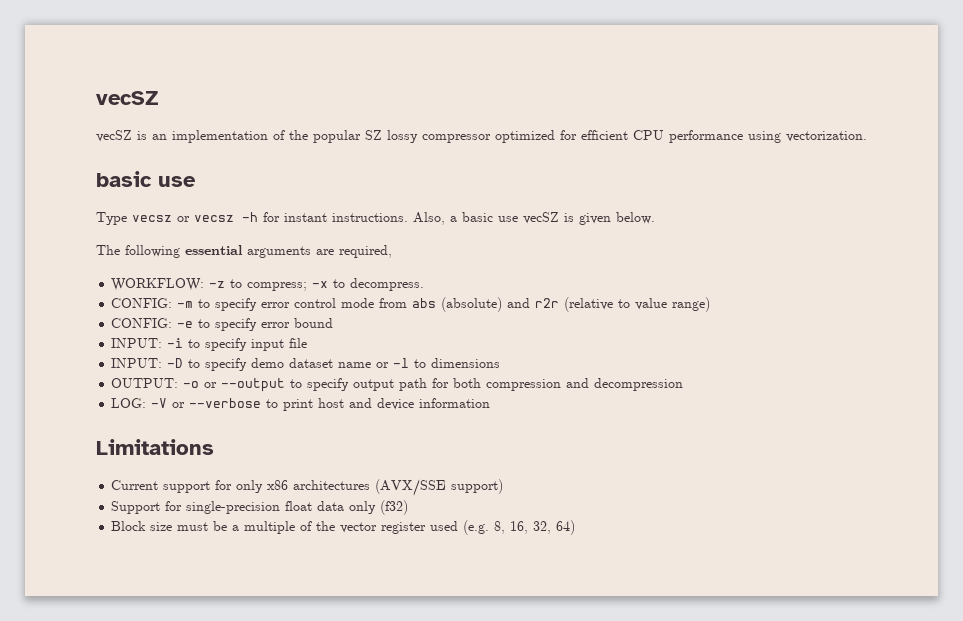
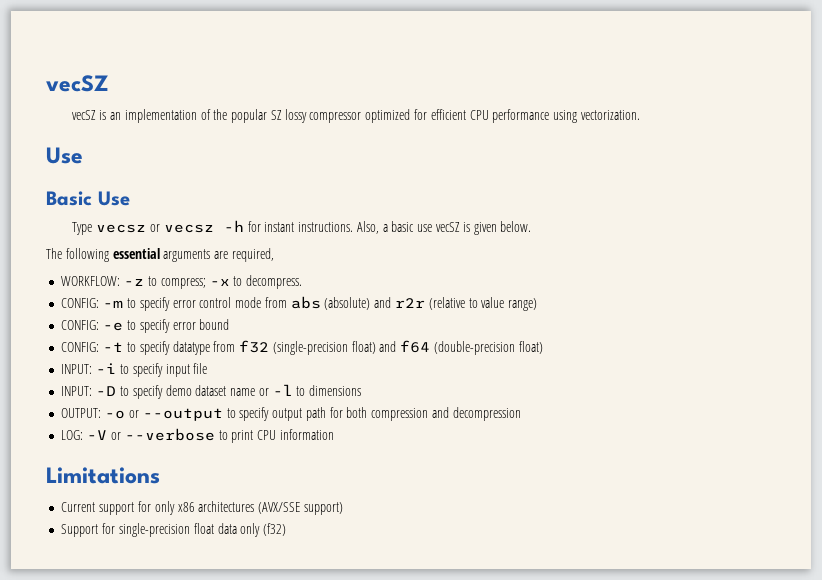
  vecSZ is an implementation of the popular SZ lossy compressor optimized for efficient CPU performance using vectorization.
- basic use
+ Use
+ Basic Use
+ CONFIG: -t to specify datatype from f32 (single-precision float) and f64 (double-precision float)
- LOG: -V or --verbose to print host and device information
+ LOG: -V or --verbose to print CPU information
- Block size must be a multiple of the vector register used (e.g. 8, 16, 32, 64)

